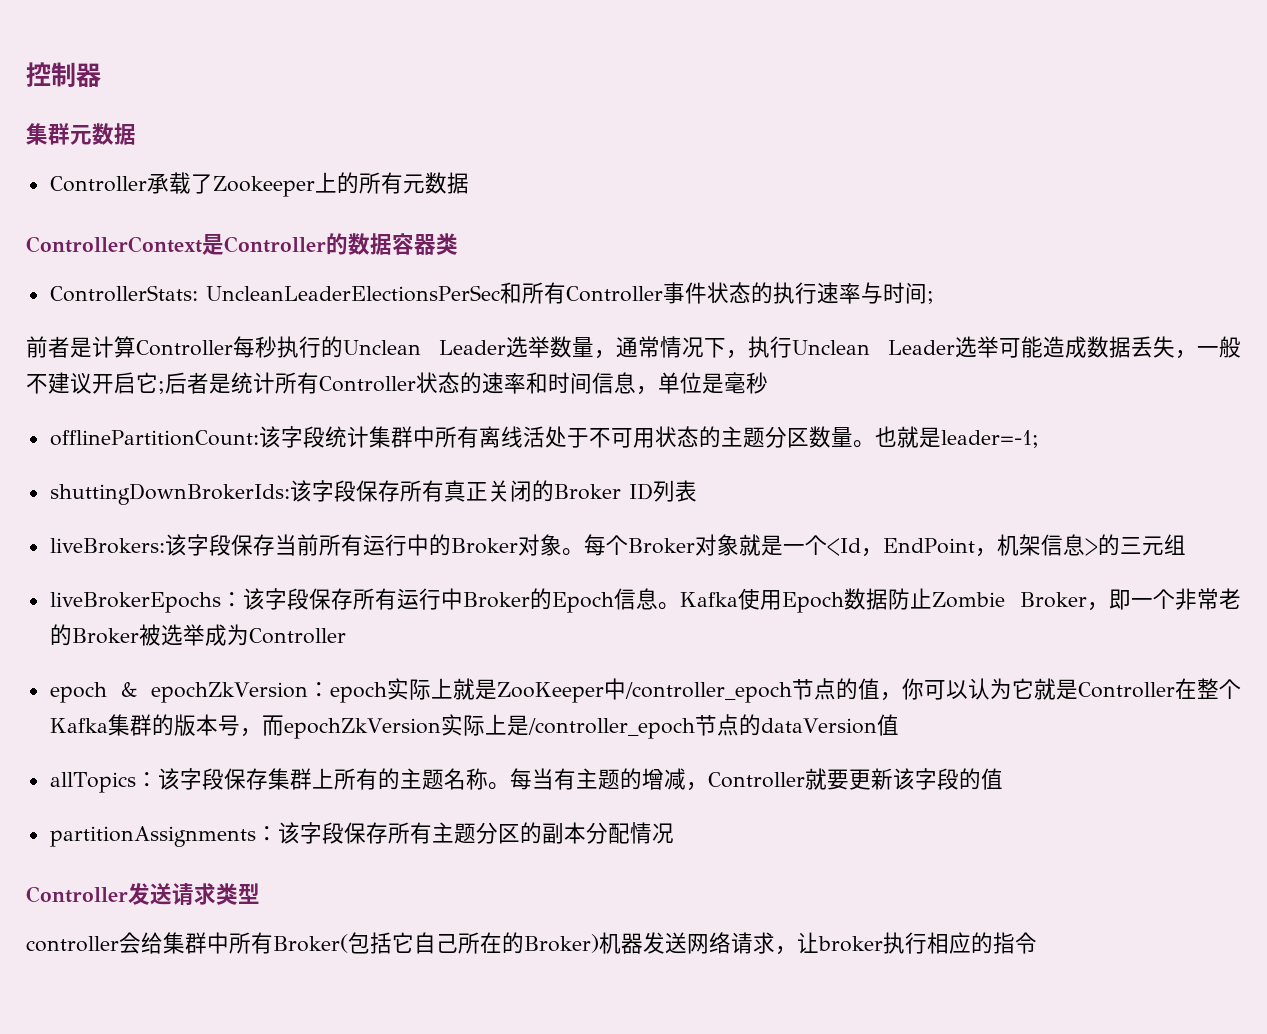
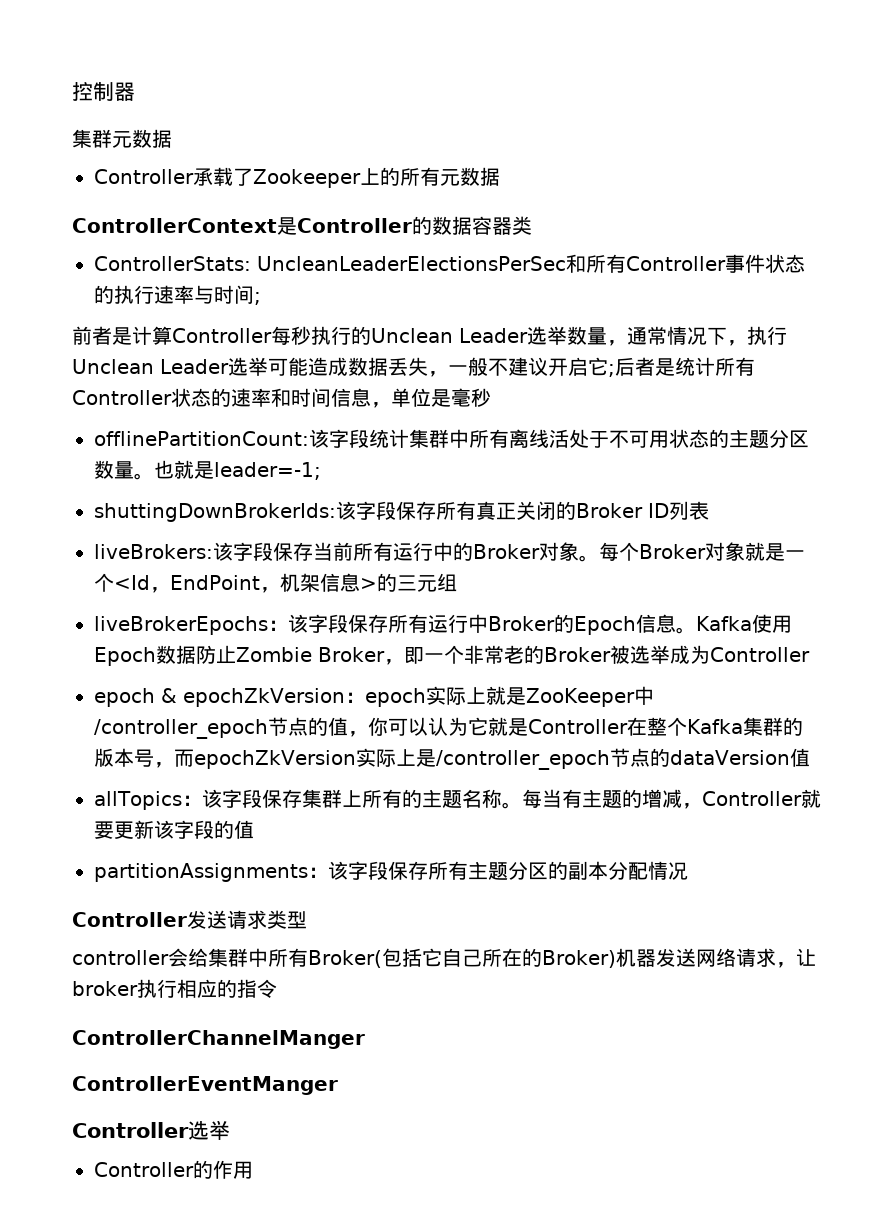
+ ControllerChannelManger
+ ControllerEventManger
+ Controller选举
+ Controller的作用

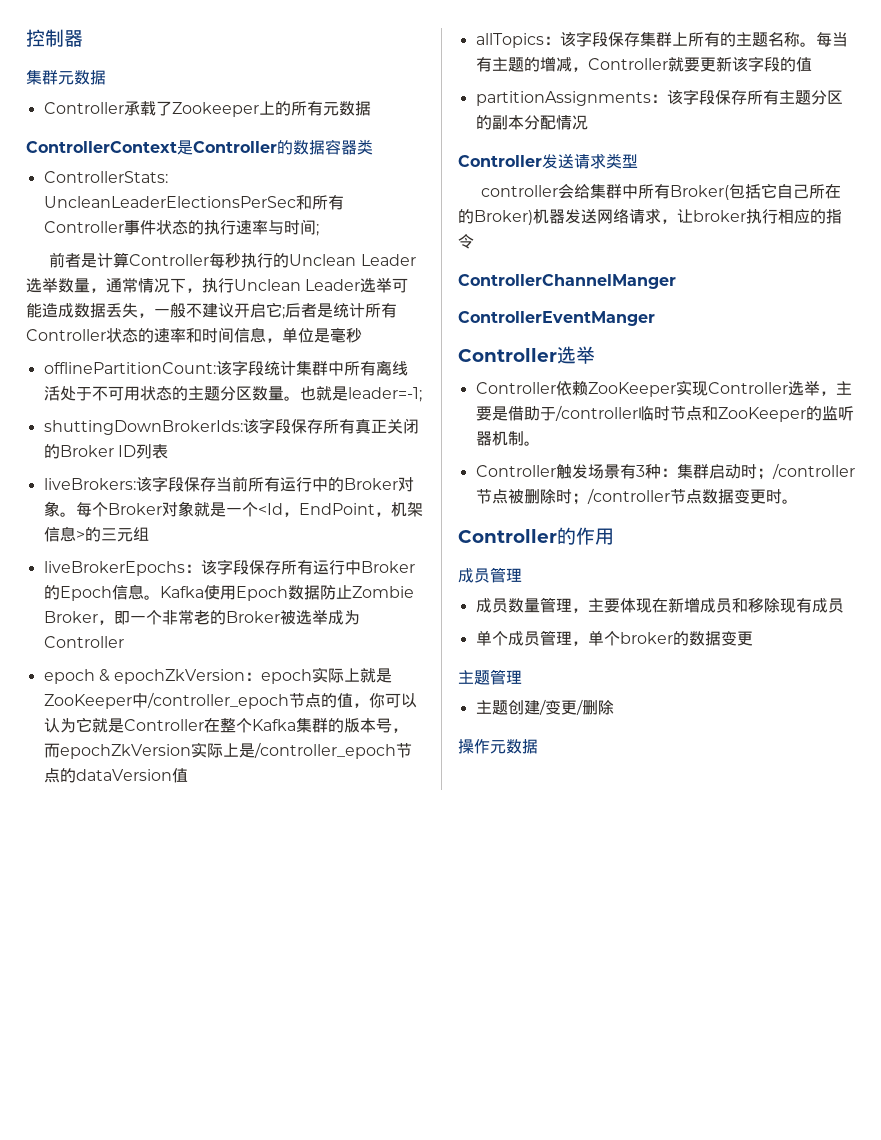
+ Controller依赖ZooKeeper实现Controller选举，主要是借助于/controller临时节点和ZooKeeper的监听器机制。
+ Controller触发场景有3种：集群启动时；/controller节点被删除时；/controller节点数据变更时。
  Controller的作用
+ 成员管理
+ 成员数量管理，主要体现在新增成员和移除现有成员
+ 单个成员管理，单个broker的数据变更
+ 主题管理
+ 主题创建/变更/删除
+ 操作元数据

